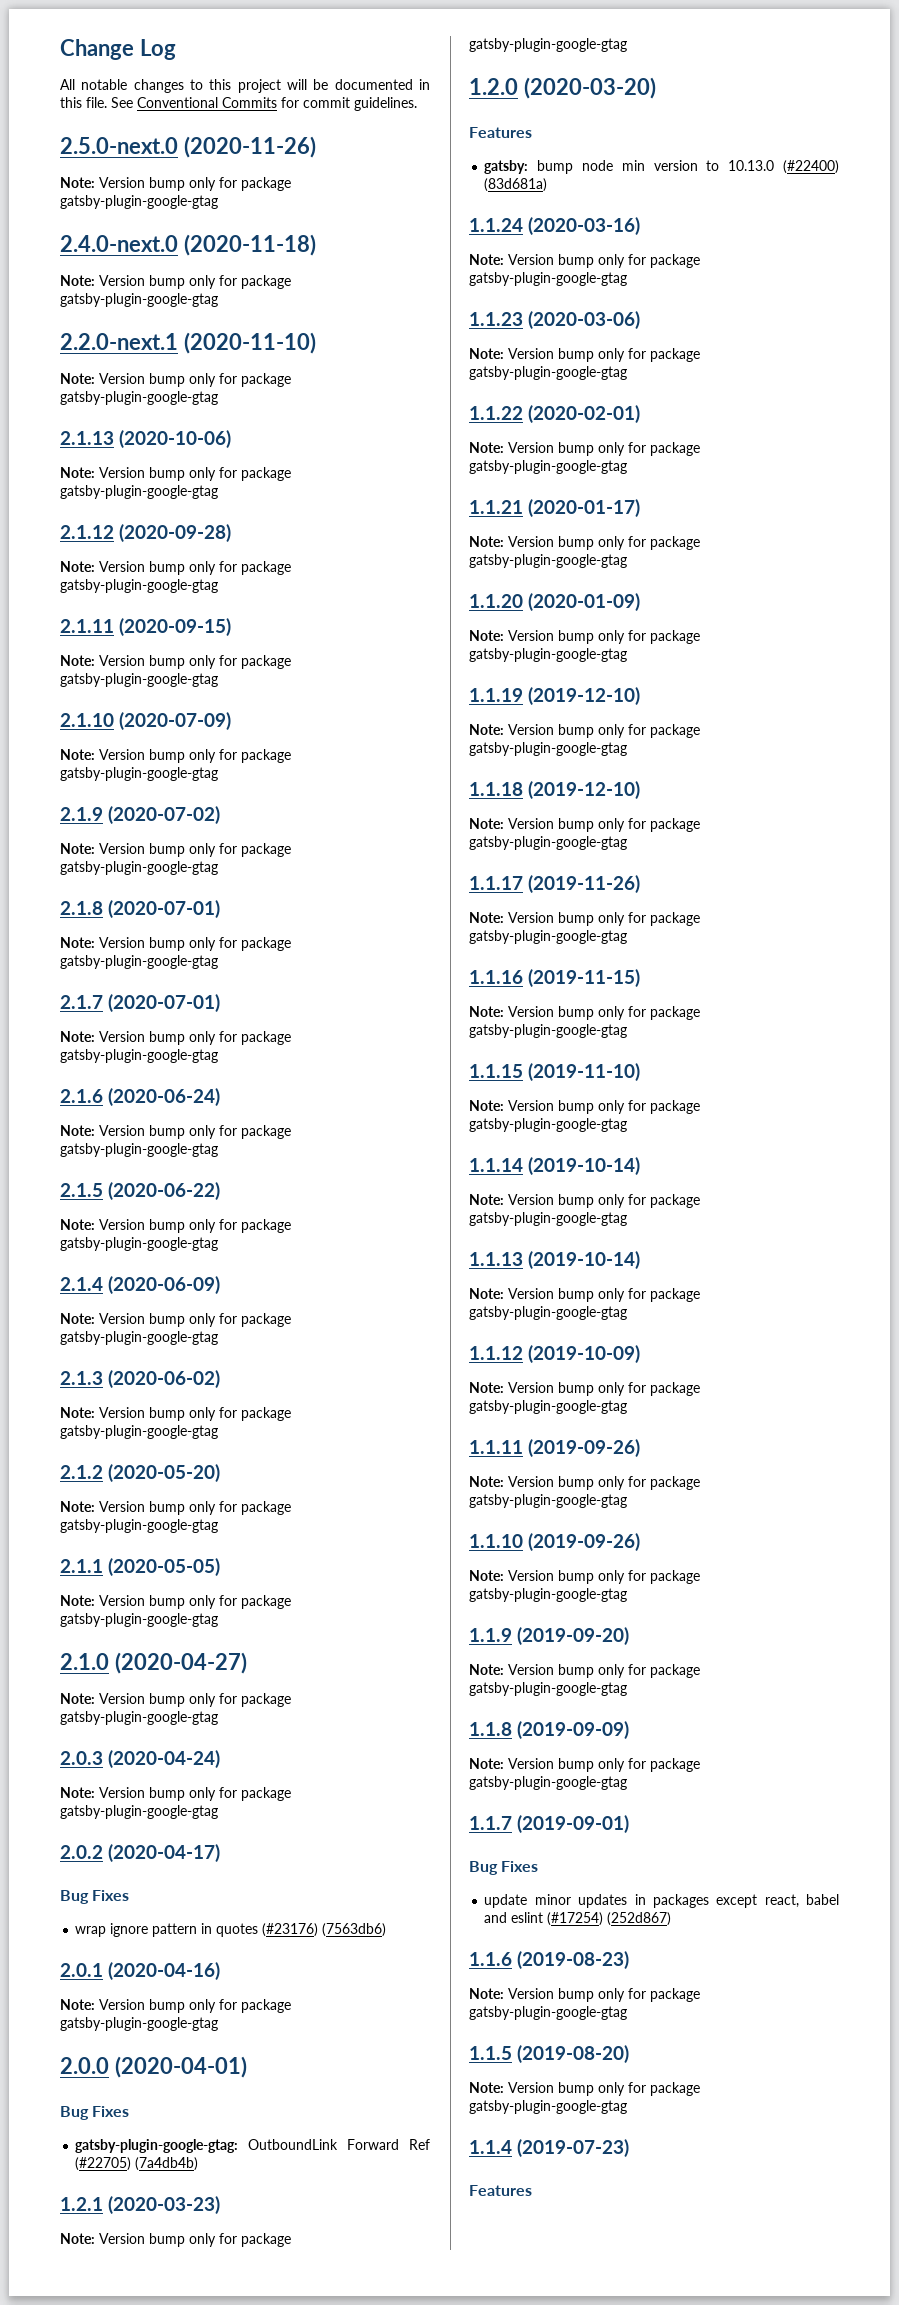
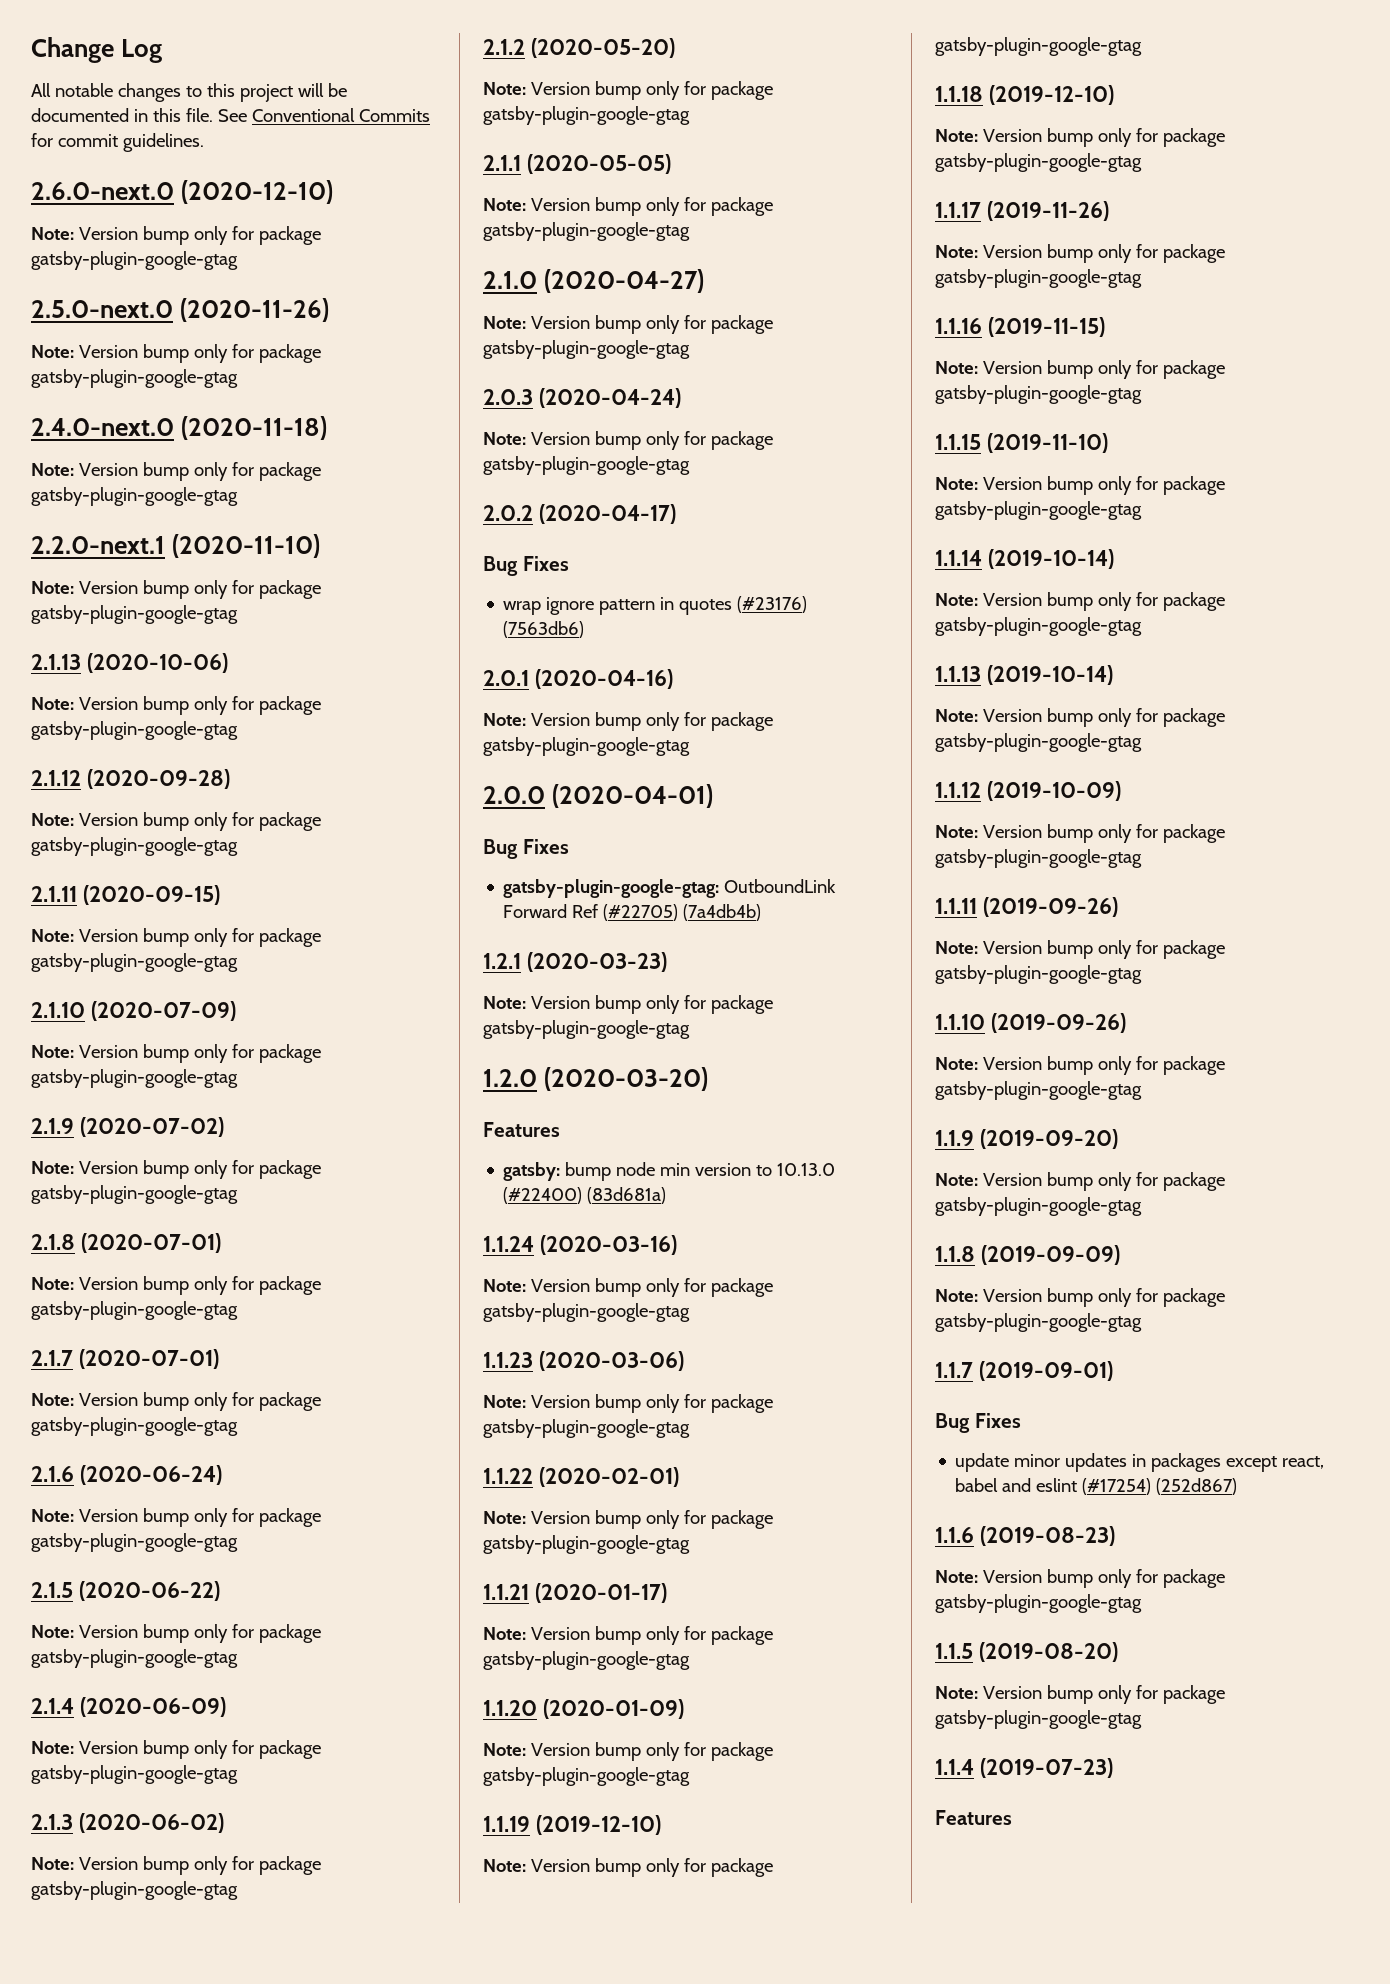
+ 2.6.0-next.0 (2020-12-10)
+ Note: Version bump only for package gatsby-plugin-google-gtag

